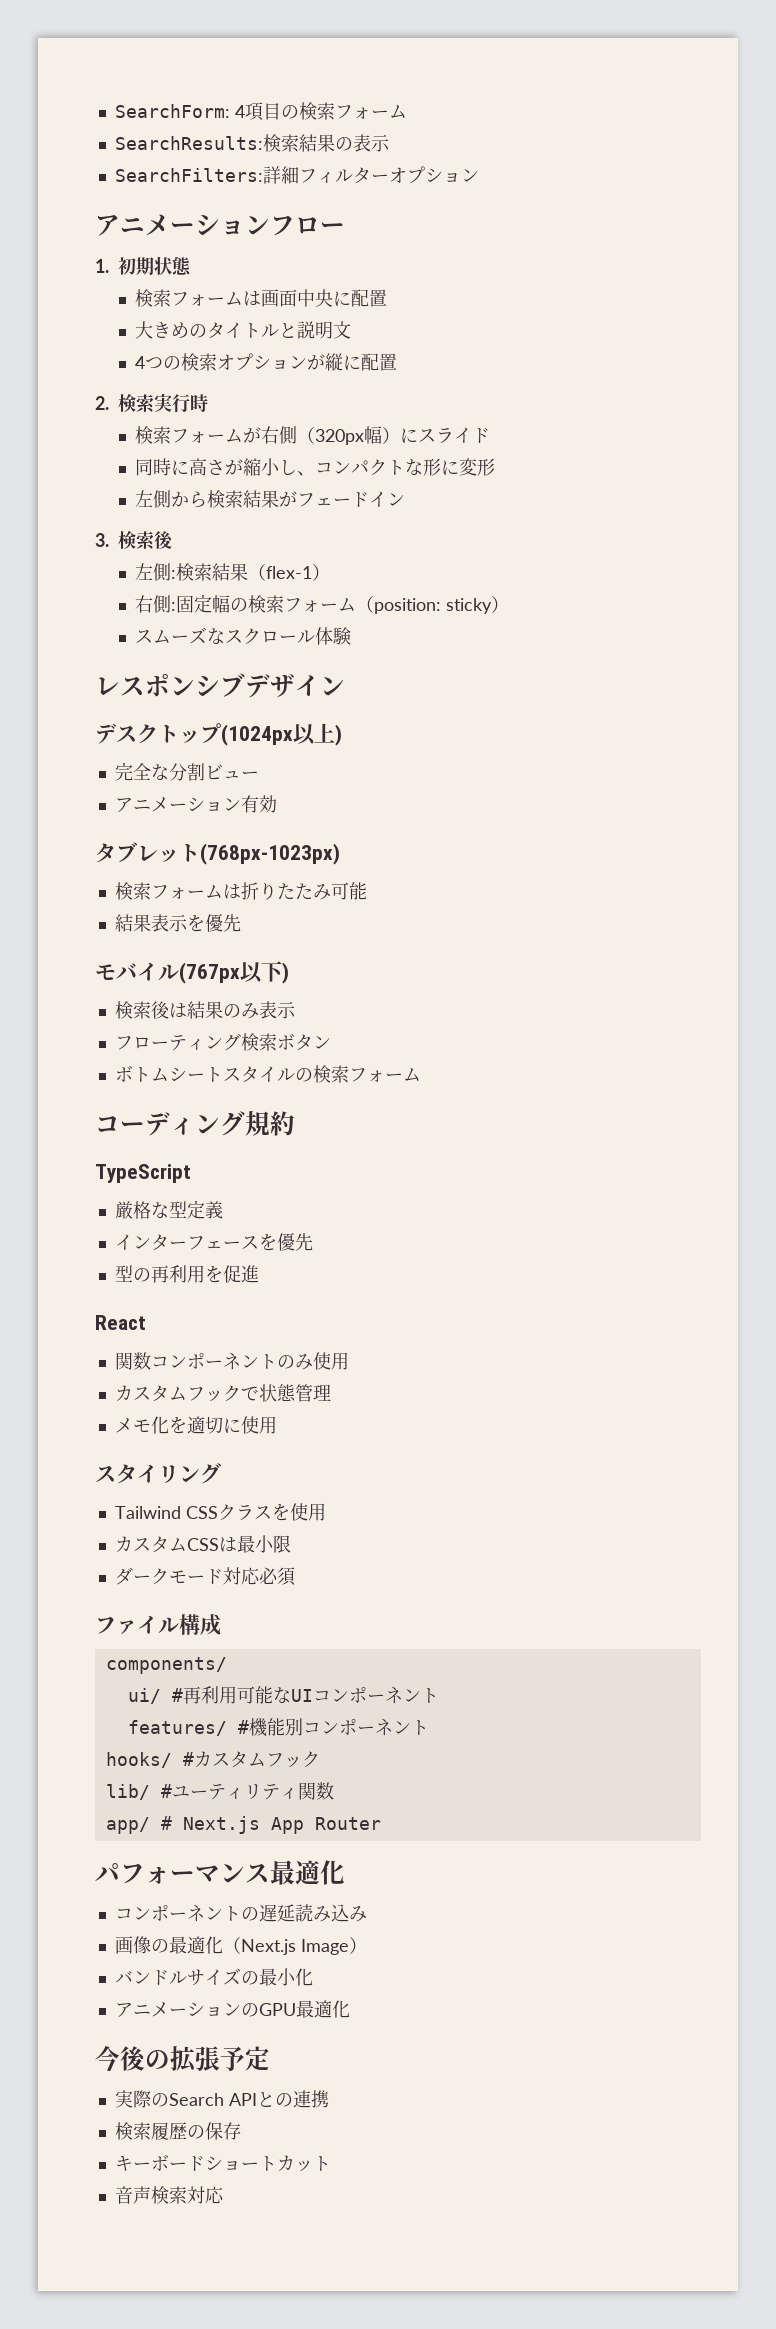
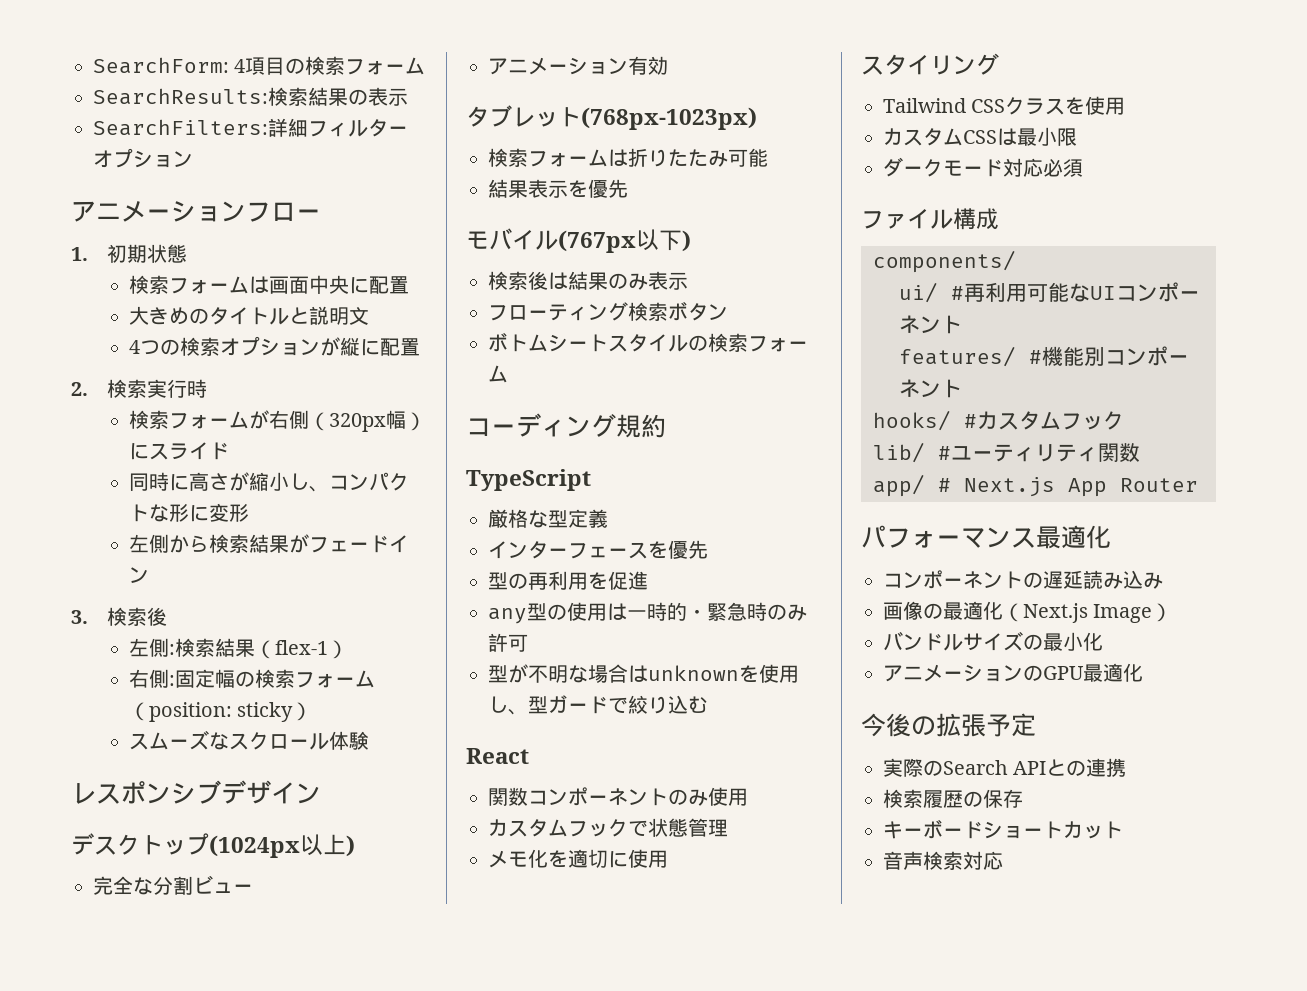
+ any型の使用は一時的・緊急時のみ許可
+ 型が不明な場合はunknownを使用し、型ガードで絞り込む

